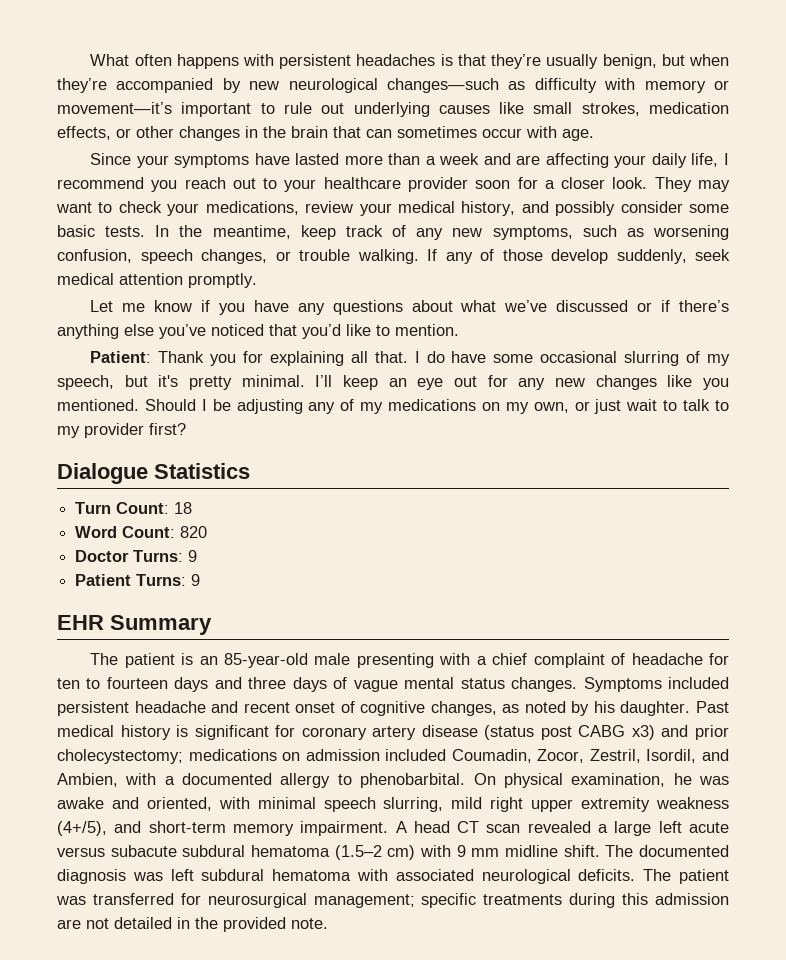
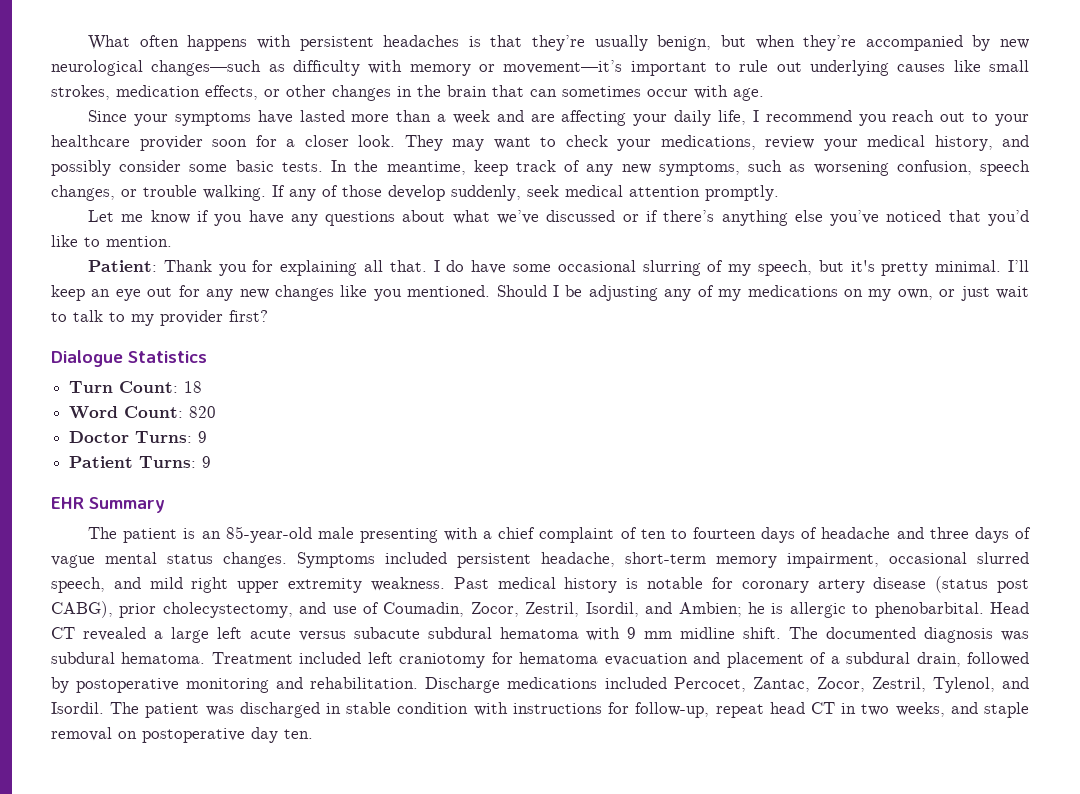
- The patient is an 85-year-old male presenting with a chief complaint of headache for ten to fourteen days and three days of vague mental status changes.
+ The patient is an 85-year-old male presenting with a chief complaint of ten to fourteen days of headache and three days of vague mental status changes.
- Symptoms included persistent headache and recent onset of cognitive changes, as noted by his daughter.
+ Symptoms included persistent headache, short-term memory impairment, occasional slurred speech, and mild right upper extremity weakness.
- Past medical history is significant for coronary artery disease (status post CABG x3) and prior cholecystectomy; medications on admission included Coumadin, Zocor, Zestril, Isordil, and Ambien, with a documented allergy to phenobarbital. On physical examination, he was awake and oriented, with minimal speech slurring, mild right upper extremity weakness (4+/5), and short-term memory impairment. A head CT scan revealed a large left acute versus subacute subdural hematoma (1.5–2 cm) with 9 mm midline shift.
+ Past medical history is notable for coronary artery disease (status post CABG), prior cholecystectomy, and use of Coumadin, Zocor, Zestril, Isordil, and Ambien; he is allergic to phenobarbital. Head CT revealed a large left acute versus subacute subdural hematoma with 9 mm midline shift.
- The documented diagnosis was left subdural hematoma with associated neurological deficits. The patient was transferred for neurosurgical management; specific treatments during this admission are not detailed in the provided note.
+ The documented diagnosis was subdural hematoma. Treatment included left craniotomy for hematoma evacuation and placement of a subdural drain, followed by postoperative monitoring and rehabilitation. Discharge medications included Percocet, Zantac, Zocor, Zestril, Tylenol, and Isordil. The patient was discharged in stable condition with instructions for follow-up, repeat head CT in two weeks, and staple removal on postoperative day ten.

